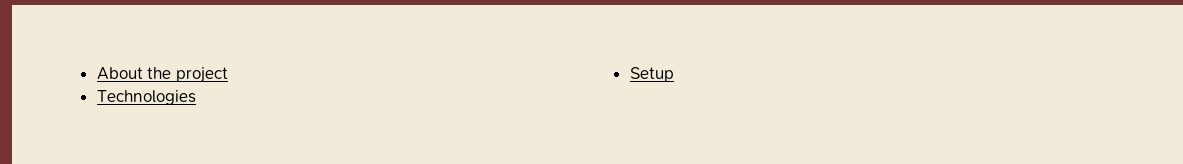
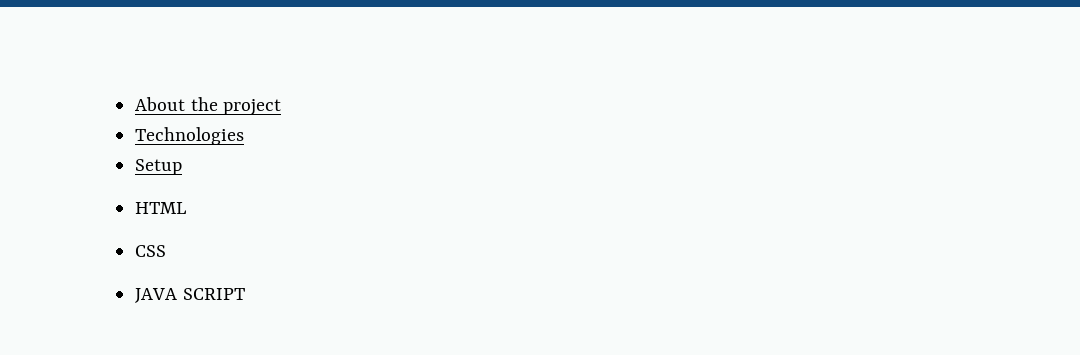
+ HTML
+ CSS
+ JAVA SCRIPT

